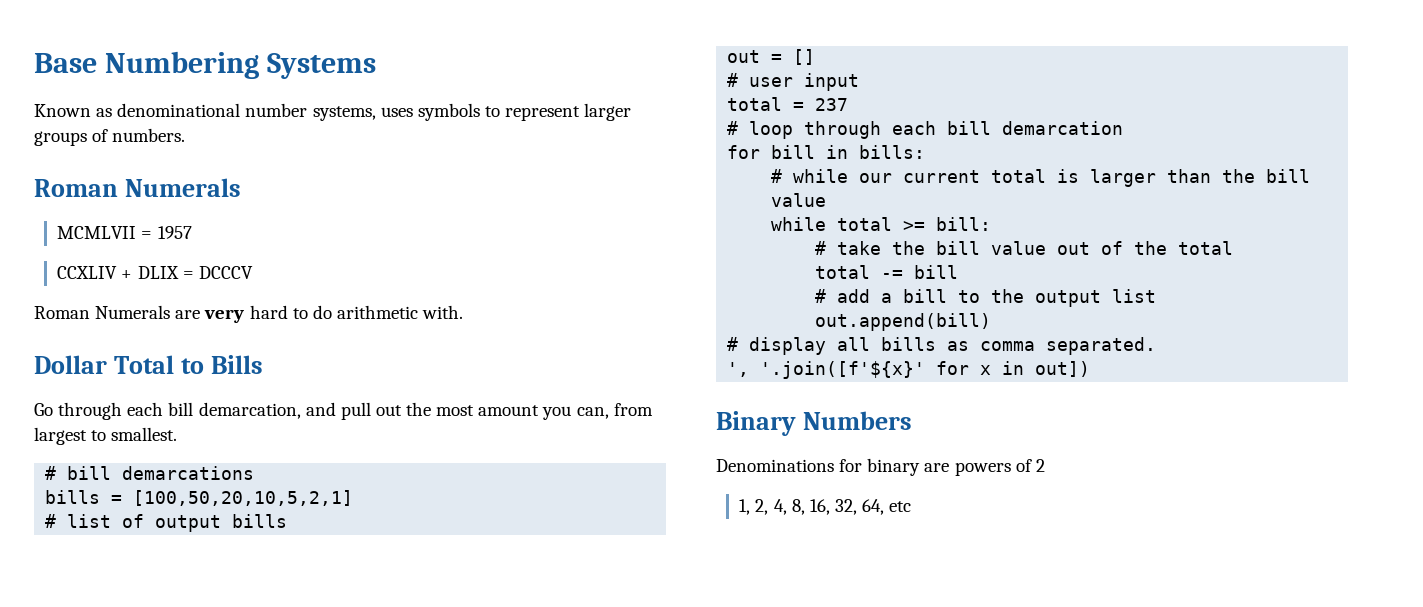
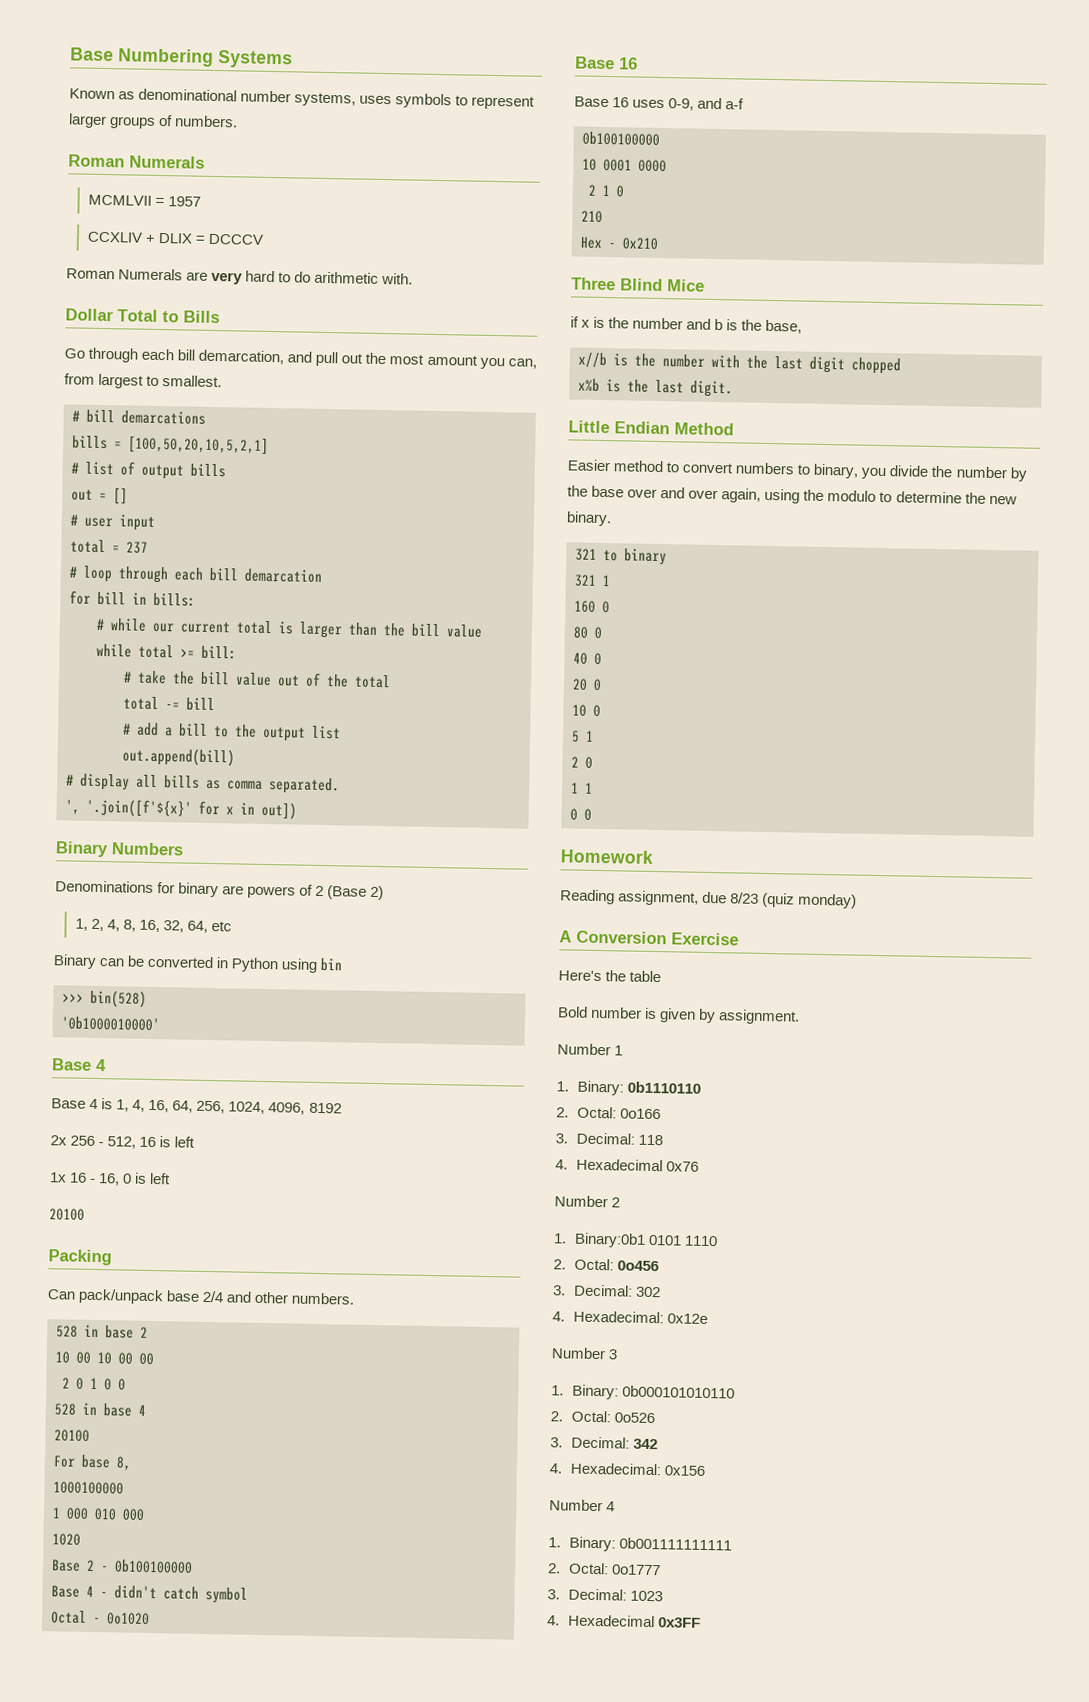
- Denominations for binary are powers of 2
+ Denominations for binary are powers of 2 (Base 2)
+ Binary can be converted in Python using bin
+ >>> bin(528)
+ '0b1000010000'
+ Base 4
+ Base 4 is 1, 4, 16, 64, 256, 1024, 4096, 8192
+ 2x 256 - 512, 16 is left
+ 1x 16 - 16, 0 is left
+ 20100
+ Packing
+ Can pack/unpack base 2/4 and other numbers.
+ 528 in base 2
+ 10 00 10 00 00
+ 2 0 1 0 0
+ 528 in base 4
+ 20100
+ For base 8,
+ 1000100000
+ 1 000 010 000
+ 1020
+ Base 2 - 0b100100000
+ Base 4 - didn't catch symbol
+ Octal - 0o1020
+ Base 16
+ Base 16 uses 0-9, and a-f
+ 0b100100000
+ 10 0001 0000
+ 2 1 0
+ 210
+ Hex - 0x210
+ Three Blind Mice
+ if x is the number and b is the base,
+ x//b is the number with the last digit chopped
+ x%b is the last digit.
+ Little Endian Method
+ Easier method to convert numbers to binary, you divide the number by the base over and over again, using the modulo to determine the new binary.
+ 321 to binary
+ 321 1
+ 160 0
+ 80 0
+ 40 0
+ 20 0
+ 10 0
+ 5 1
+ 2 0
+ 1 1
+ 0 0
+ Homework
+ Reading assignment, due 8/23 (quiz monday)
+ A Conversion Exercise
+ Here's the table
+ Bold number is given by assignment.
+ Number 1
+ 1. Binary: 0b1110110
+ 2. Octal: 0o166
+ 3. Decimal: 118
+ 4. Hexadecimal 0x76
+ Number 2
+ 1. Binary:0b1 0101 1110
+ 2. Octal: 0o456
+ 3. Decimal: 302
+ 4. Hexadecimal: 0x12e
+ Number 3
+ 1. Binary: 0b000101010110
+ 2. Octal: 0o526
+ 3. Decimal: 342
+ 4. Hexadecimal: 0x156
+ Number 4
+ 1. Binary: 0b001111111111
+ 2. Octal: 0o1777
+ 3. Decimal: 1023
+ 4. Hexadecimal 0x3FF

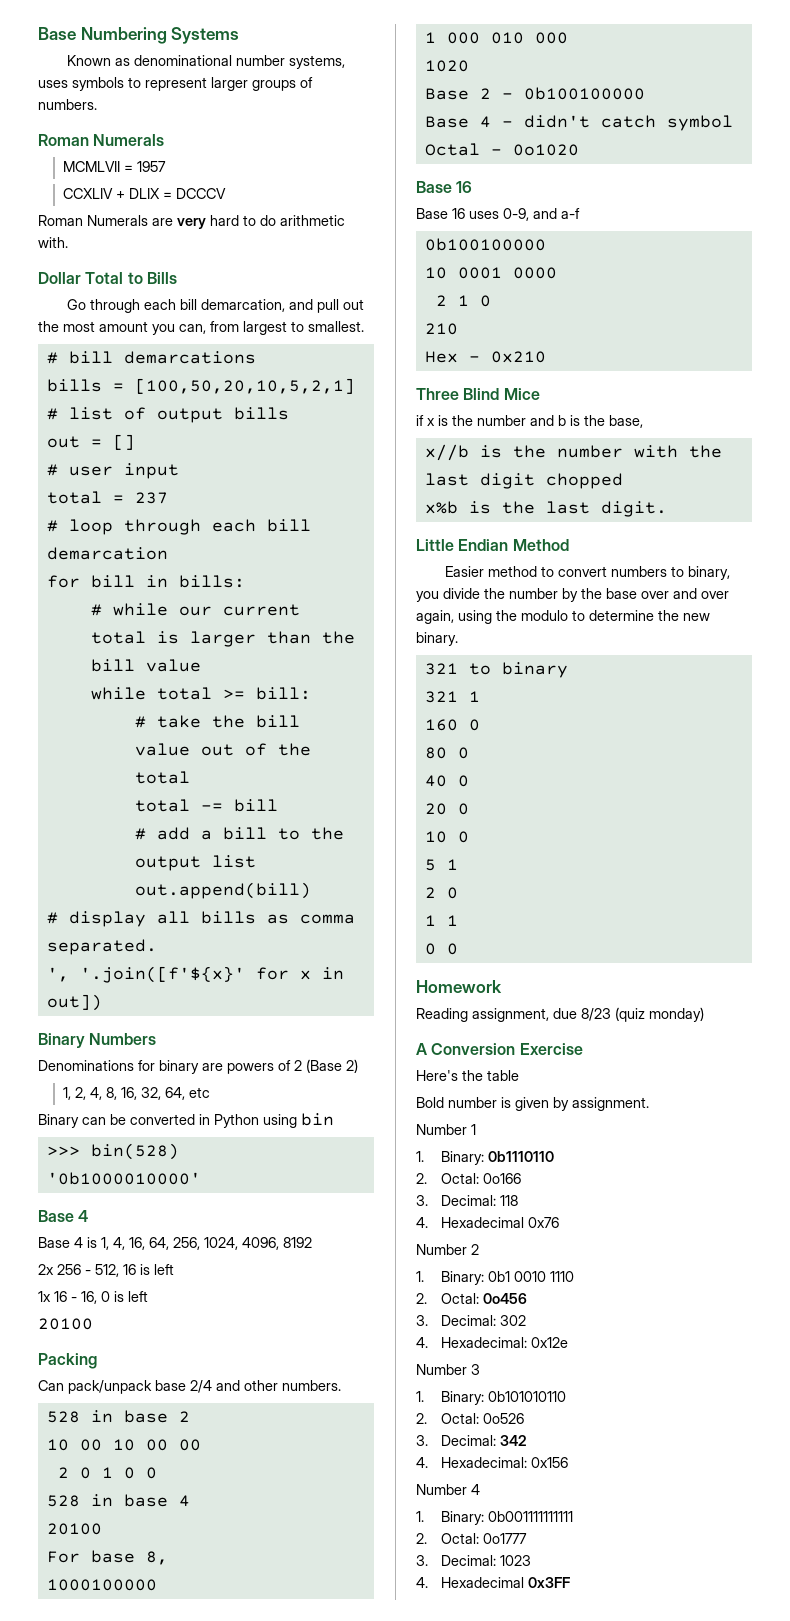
- 1. Binary:0b1 0101 1110
+ 1. Binary: 0b1 0010 1110
- 1. Binary: 0b000101010110
+ 1. Binary: 0b101010110

